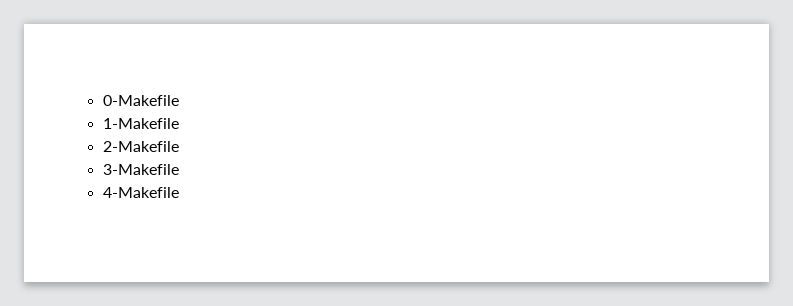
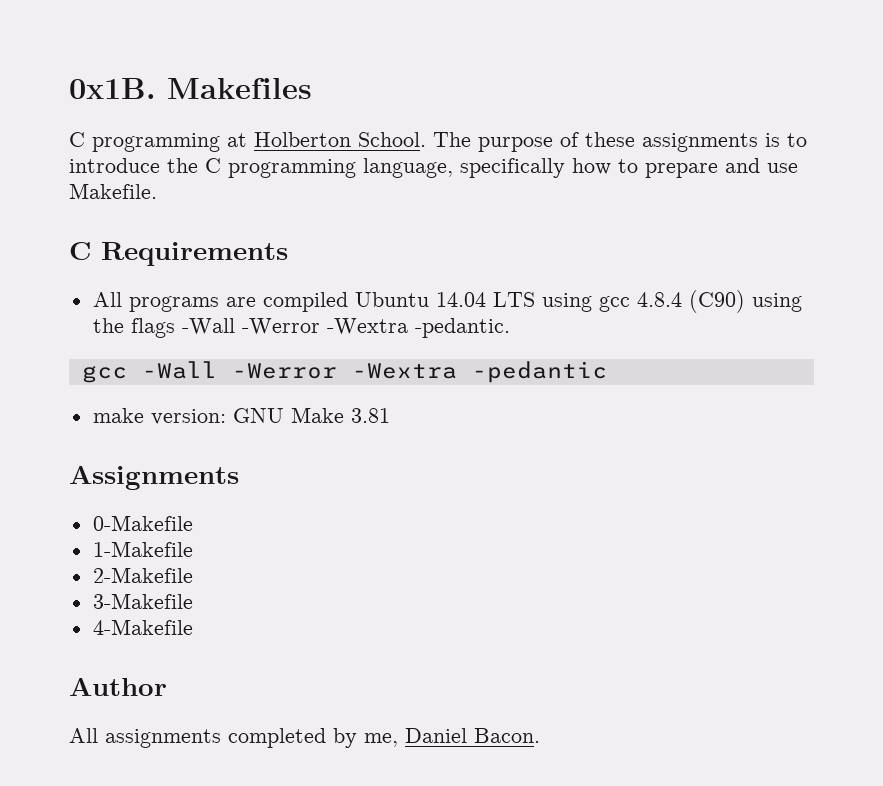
+ 0x1B. Makefiles
+ C programming at Holberton School. The purpose of these assignments is to introduce the C programming language, specifically how to prepare and use Makefile.
+ C Requirements
+ All programs are compiled Ubuntu 14.04 LTS using gcc 4.8.4 (C90) using the flags -Wall -Werror -Wextra -pedantic.
+ gcc -Wall -Werror -Wextra -pedantic
+ make version: GNU Make 3.81
+ Assignments
+ Author
+ All assignments completed by me, Daniel Bacon.

